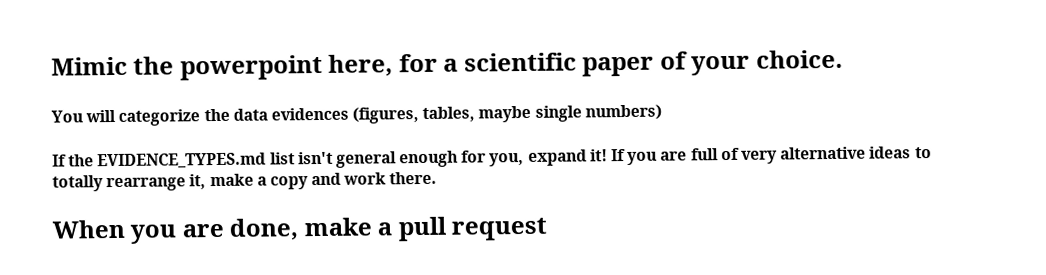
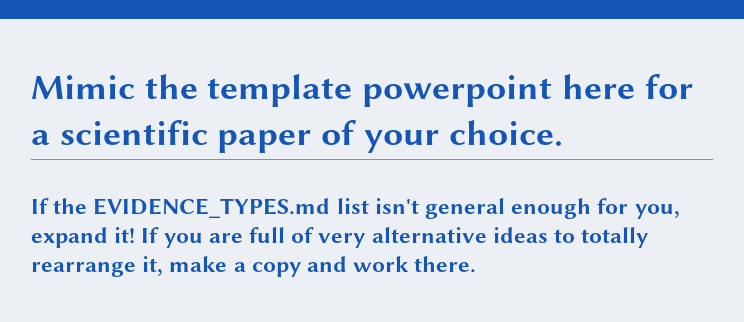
- Mimic the powerpoint here, for a scientific paper of your choice.
+ Mimic the template powerpoint here for a scientific paper of your choice.
- You will categorize the data evidences (figures, tables, maybe single numbers)
- When you are done, make a pull request

